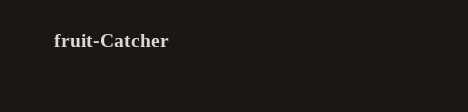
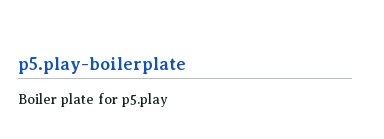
- fruit-Catcher
+ p5.play-boilerplate
+ Boiler plate for p5.play

